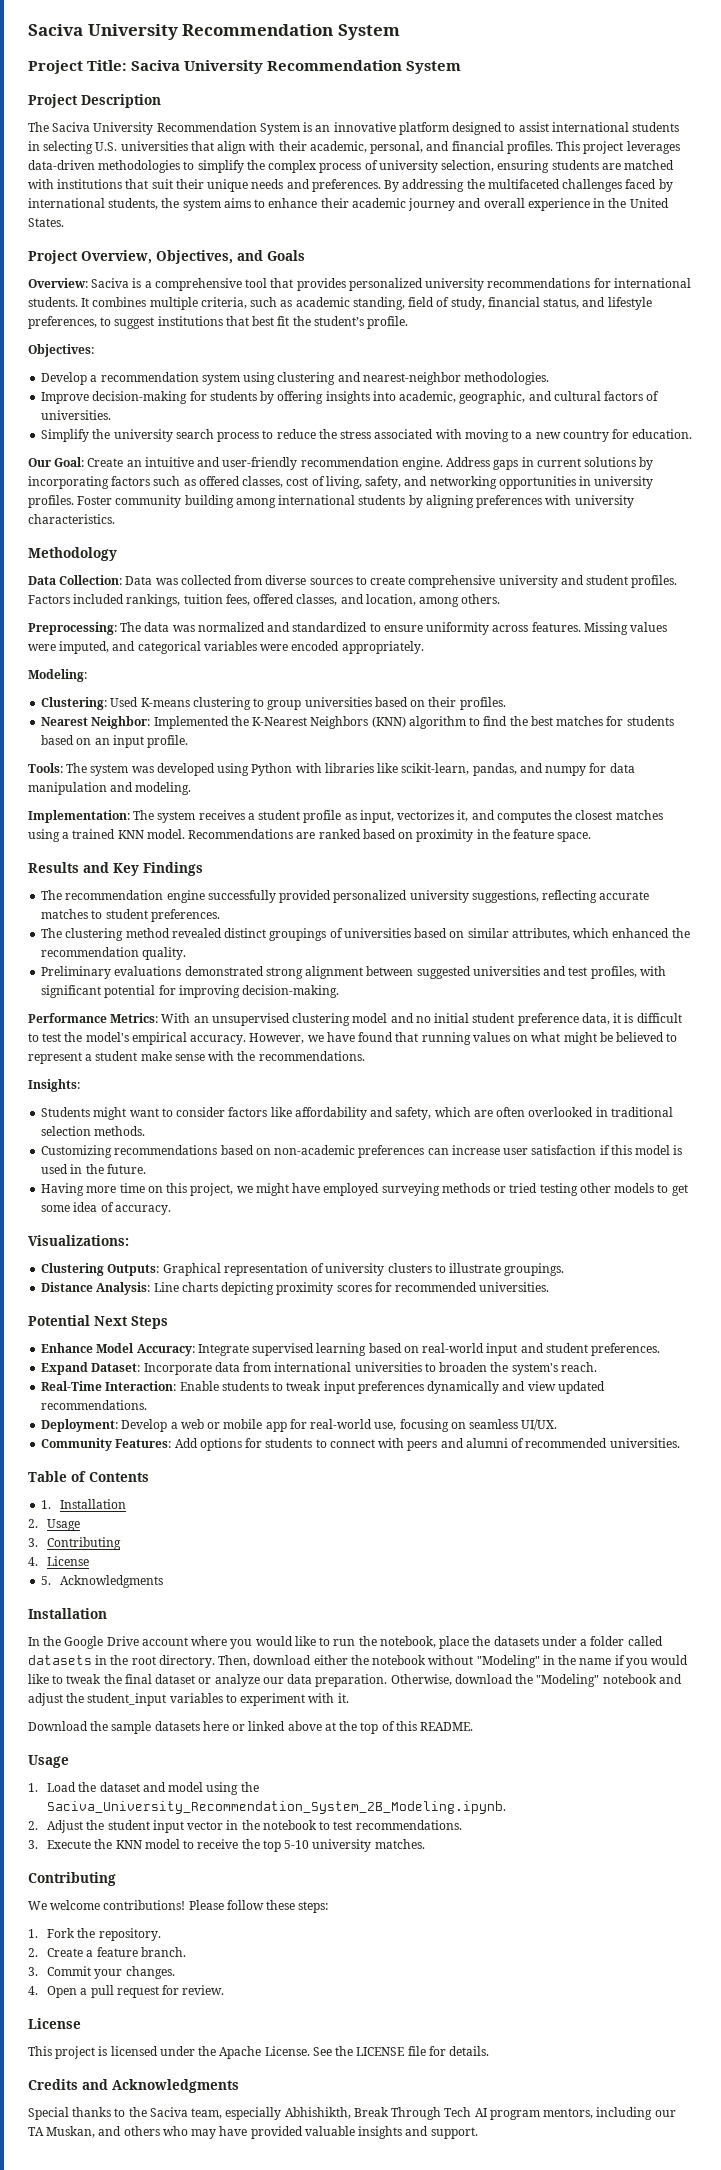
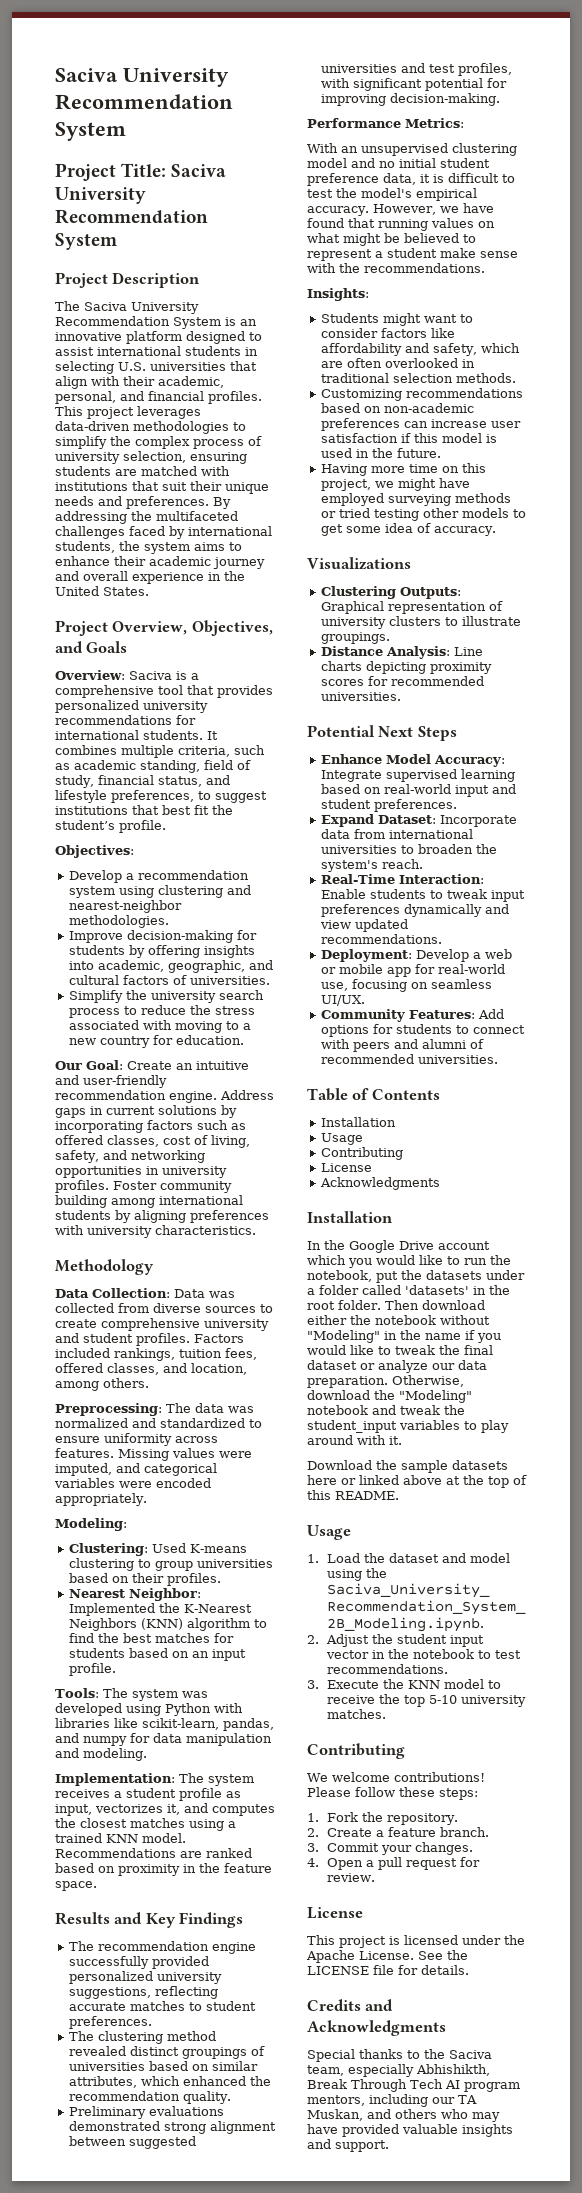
- Performance Metrics: With an unsupervised clustering model and no initial student preference data, it is difficult to test the model's empirical accuracy.
+ Performance Metrics:
+ With an unsupervised clustering model and no initial student preference data, it is difficult to test the model's empirical accuracy.
- Visualizations:
+ Visualizations
  Table of Contents
- 1. Installation
- 2. Usage
- 3. Contributing
- 4. License
- 5. Acknowledgments
+ Installation
+ Usage
+ Contributing
+ License
+ Acknowledgments
- In the Google Drive account where you would like to run the notebook, place the datasets under a folder called datasets in the root directory. Then, download either the notebook without "Modeling" in the name if you would like to tweak the final dataset or analyze our data preparation.
+ In the Google Drive account which you would like to run the notebook, put the datasets under a folder called 'datasets' in the root folder. Then download either the notebook without "Modeling" in the name if you would like to tweak the final dataset or analyze our data preparation.
- Otherwise, download the "Modeling" notebook and adjust the student_input variables to experiment with it.
+ Otherwise, download the "Modeling" notebook and tweak the student_input variables to play around with it.

